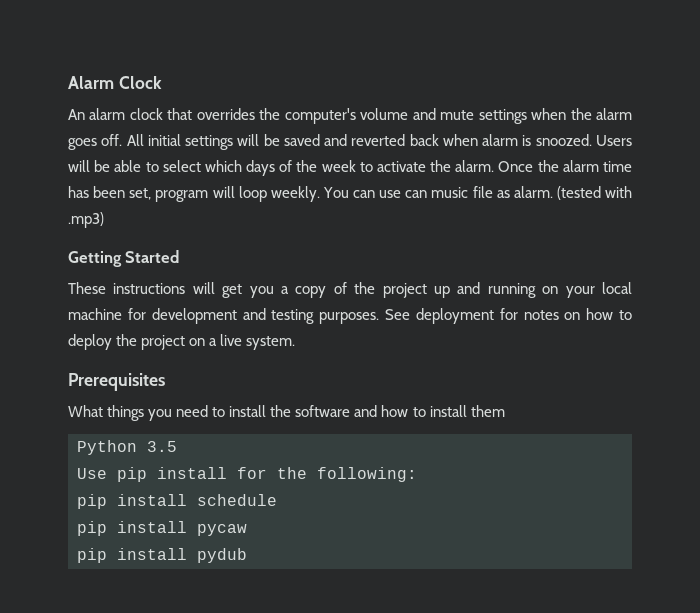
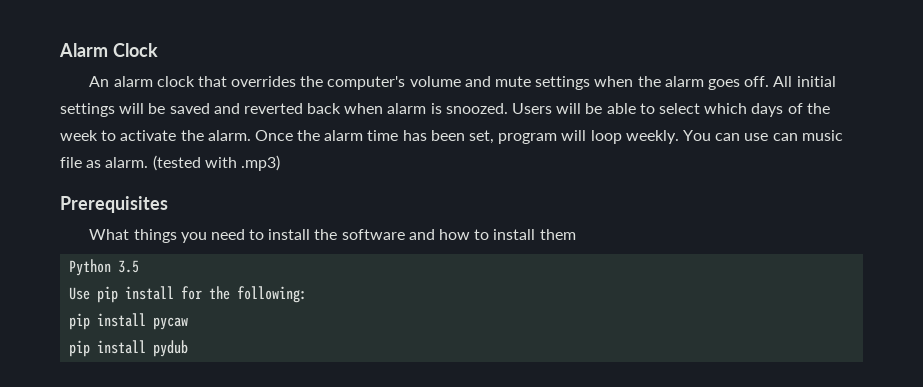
- Getting Started
- These instructions will get you a copy of the project up and running on your local machine for development and testing purposes. See deployment for notes on how to deploy the project on a live system.
- pip install schedule

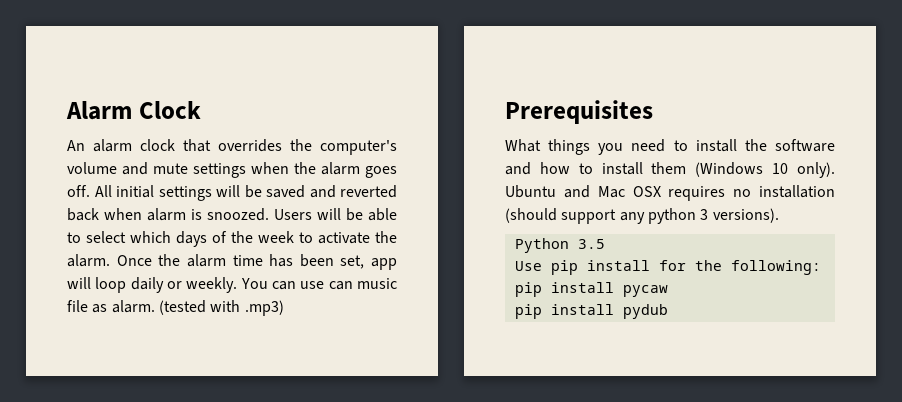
- Once the alarm time has been set, program will loop weekly.
+ Once the alarm time has been set, app will loop daily or weekly.
- What things you need to install the software and how to install them
+ What things you need to install the software and how to install them (Windows 10 only). Ubuntu and Mac OSX requires no installation (should support any python 3 versions).

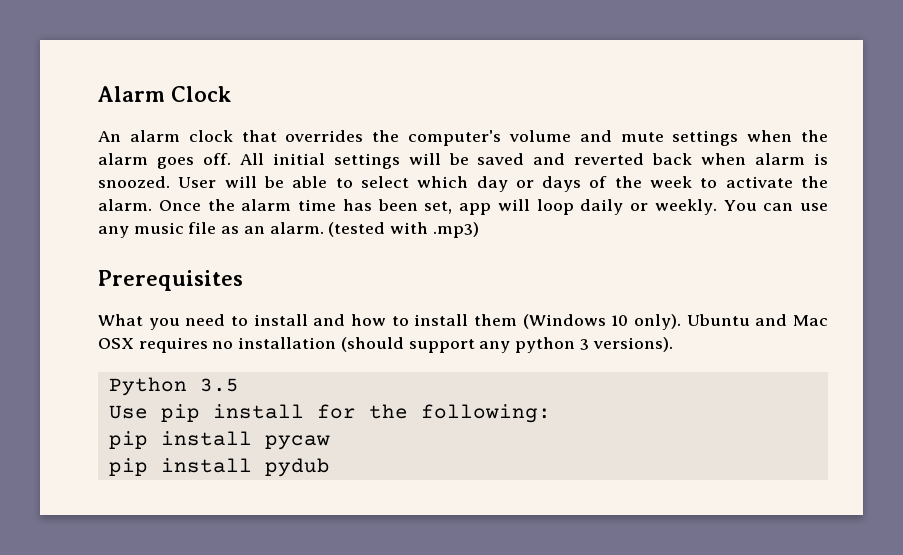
- Users will be able to select which days of the week to activate the alarm.
+ User will be able to select which day or days of the week to activate the alarm.
- You can use can music file as alarm.
+ You can use any music file as an alarm.
- What things you need to install the software and how to install them (Windows 10 only).
+ What you need to install and how to install them (Windows 10 only).

